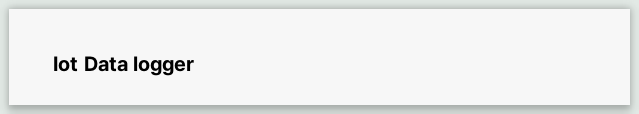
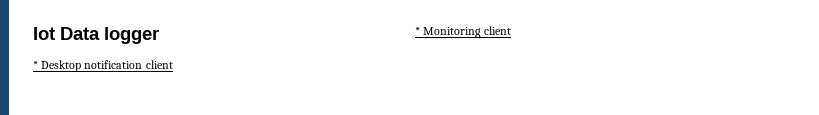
+ * Desktop notification client
+ * Monitoring client

